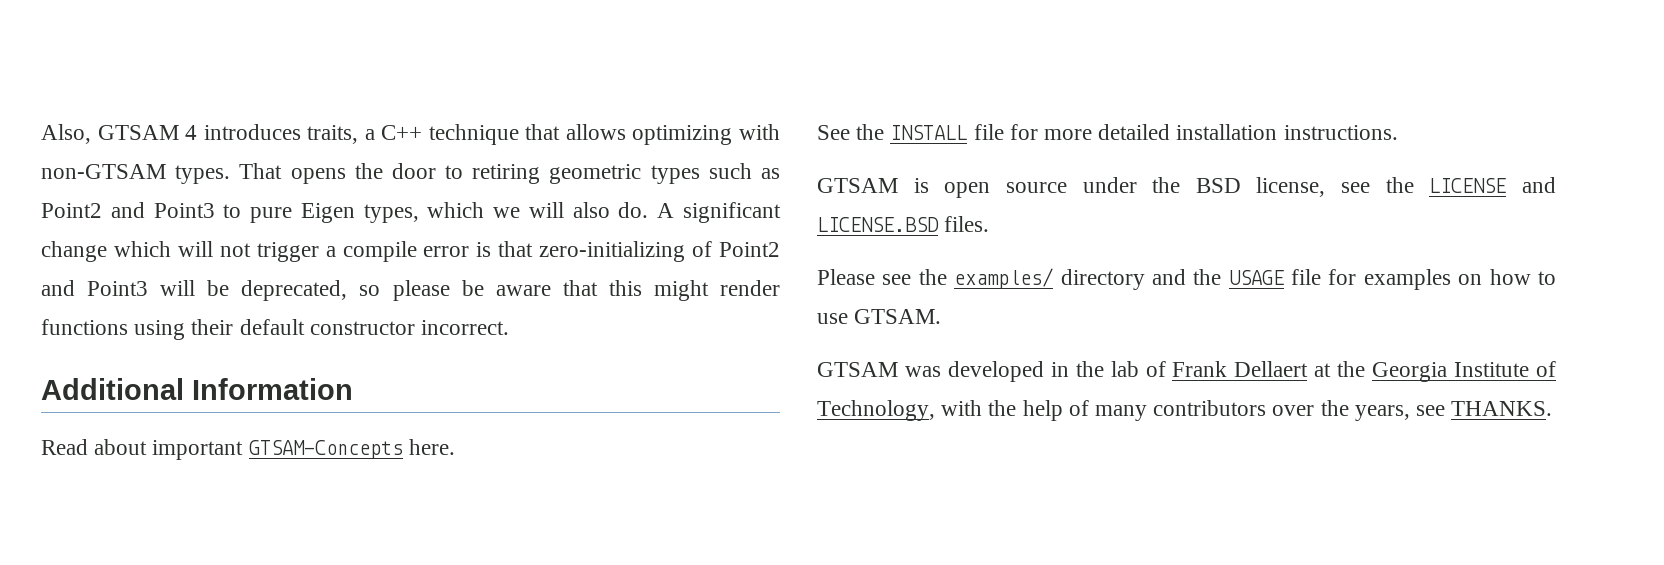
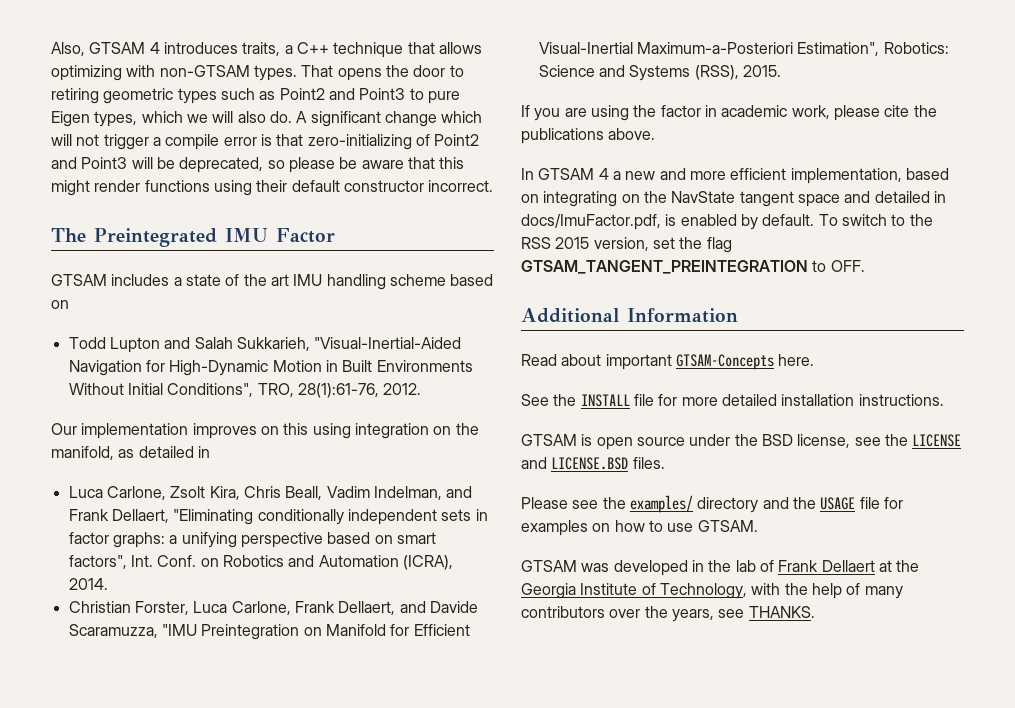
+ The Preintegrated IMU Factor
+ GTSAM includes a state of the art IMU handling scheme based on
+ Todd Lupton and Salah Sukkarieh, "Visual-Inertial-Aided Navigation for High-Dynamic Motion in Built Environments Without Initial Conditions", TRO, 28(1):61-76, 2012.
+ Our implementation improves on this using integration on the manifold, as detailed in
+ Luca Carlone, Zsolt Kira, Chris Beall, Vadim Indelman, and Frank Dellaert, "Eliminating conditionally independent sets in factor graphs: a unifying perspective based on smart factors", Int. Conf. on Robotics and Automation (ICRA), 2014.
+ Christian Forster, Luca Carlone, Frank Dellaert, and Davide Scaramuzza, "IMU Preintegration on Manifold for Efficient Visual-Inertial Maximum-a-Posteriori Estimation", Robotics: Science and Systems (RSS), 2015.
+ If you are using the factor in academic work, please cite the publications above.
+ In GTSAM 4 a new and more efficient implementation, based on integrating on the NavState tangent space and detailed in docs/ImuFactor.pdf, is enabled by default. To switch to the RSS 2015 version, set the flag GTSAM_TANGENT_PREINTEGRATION to OFF.

